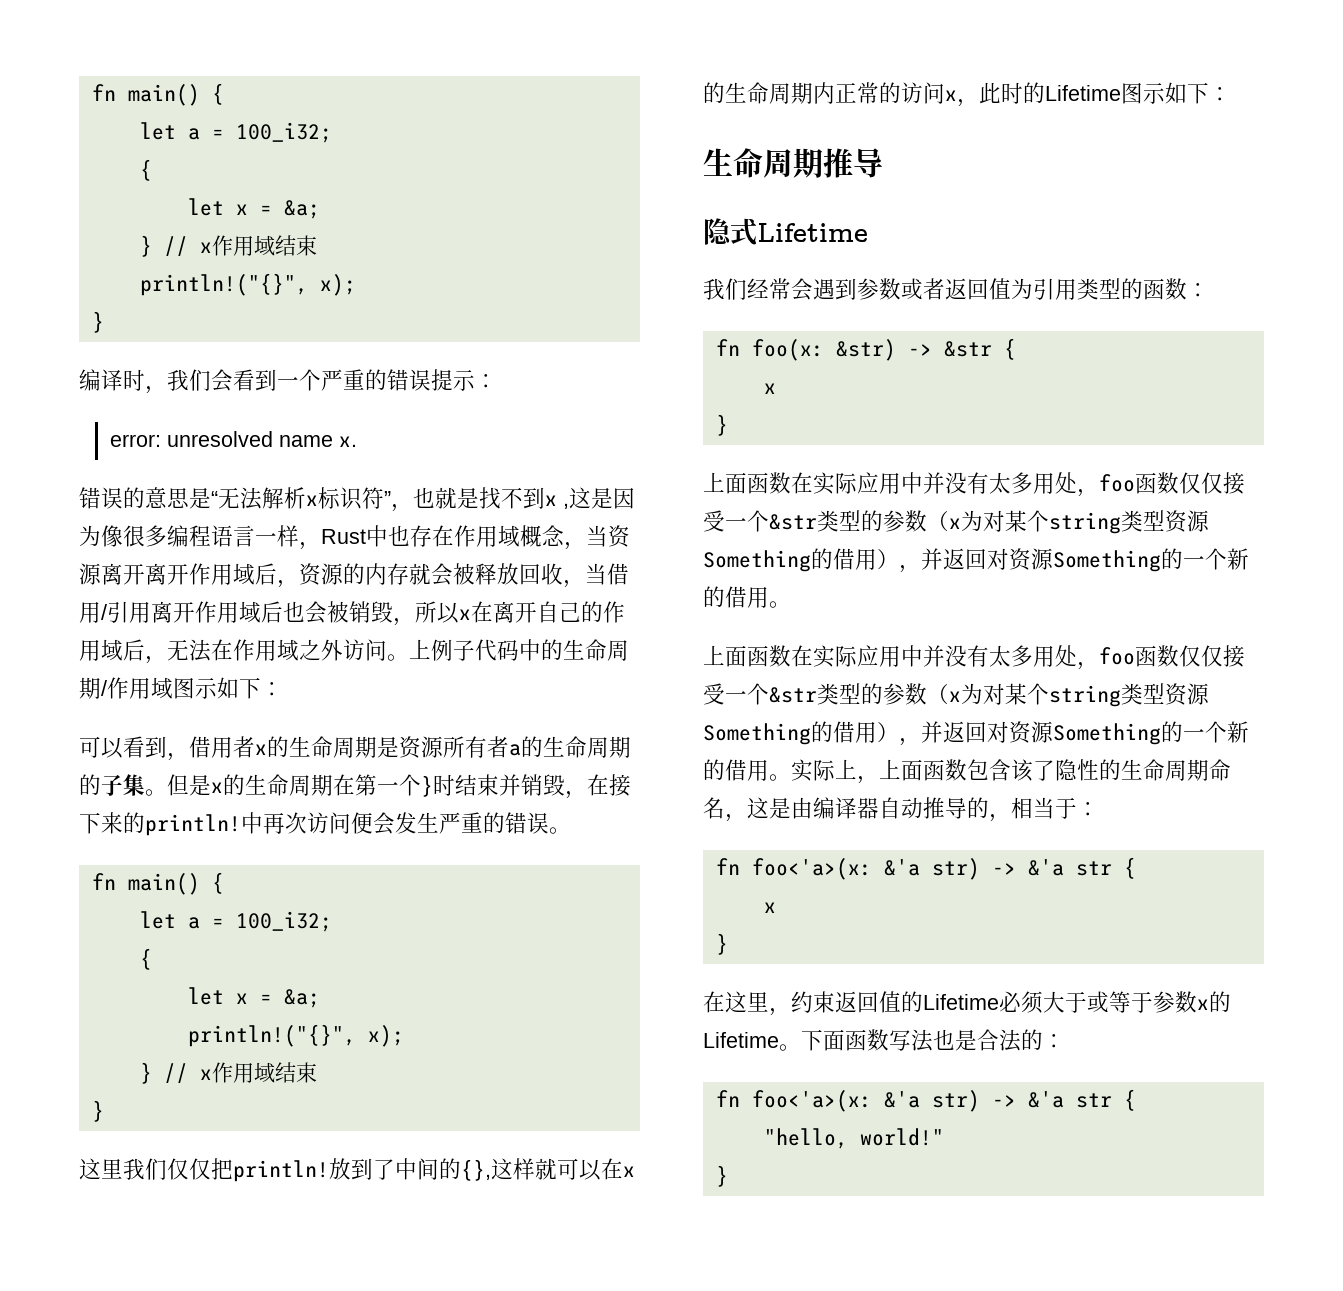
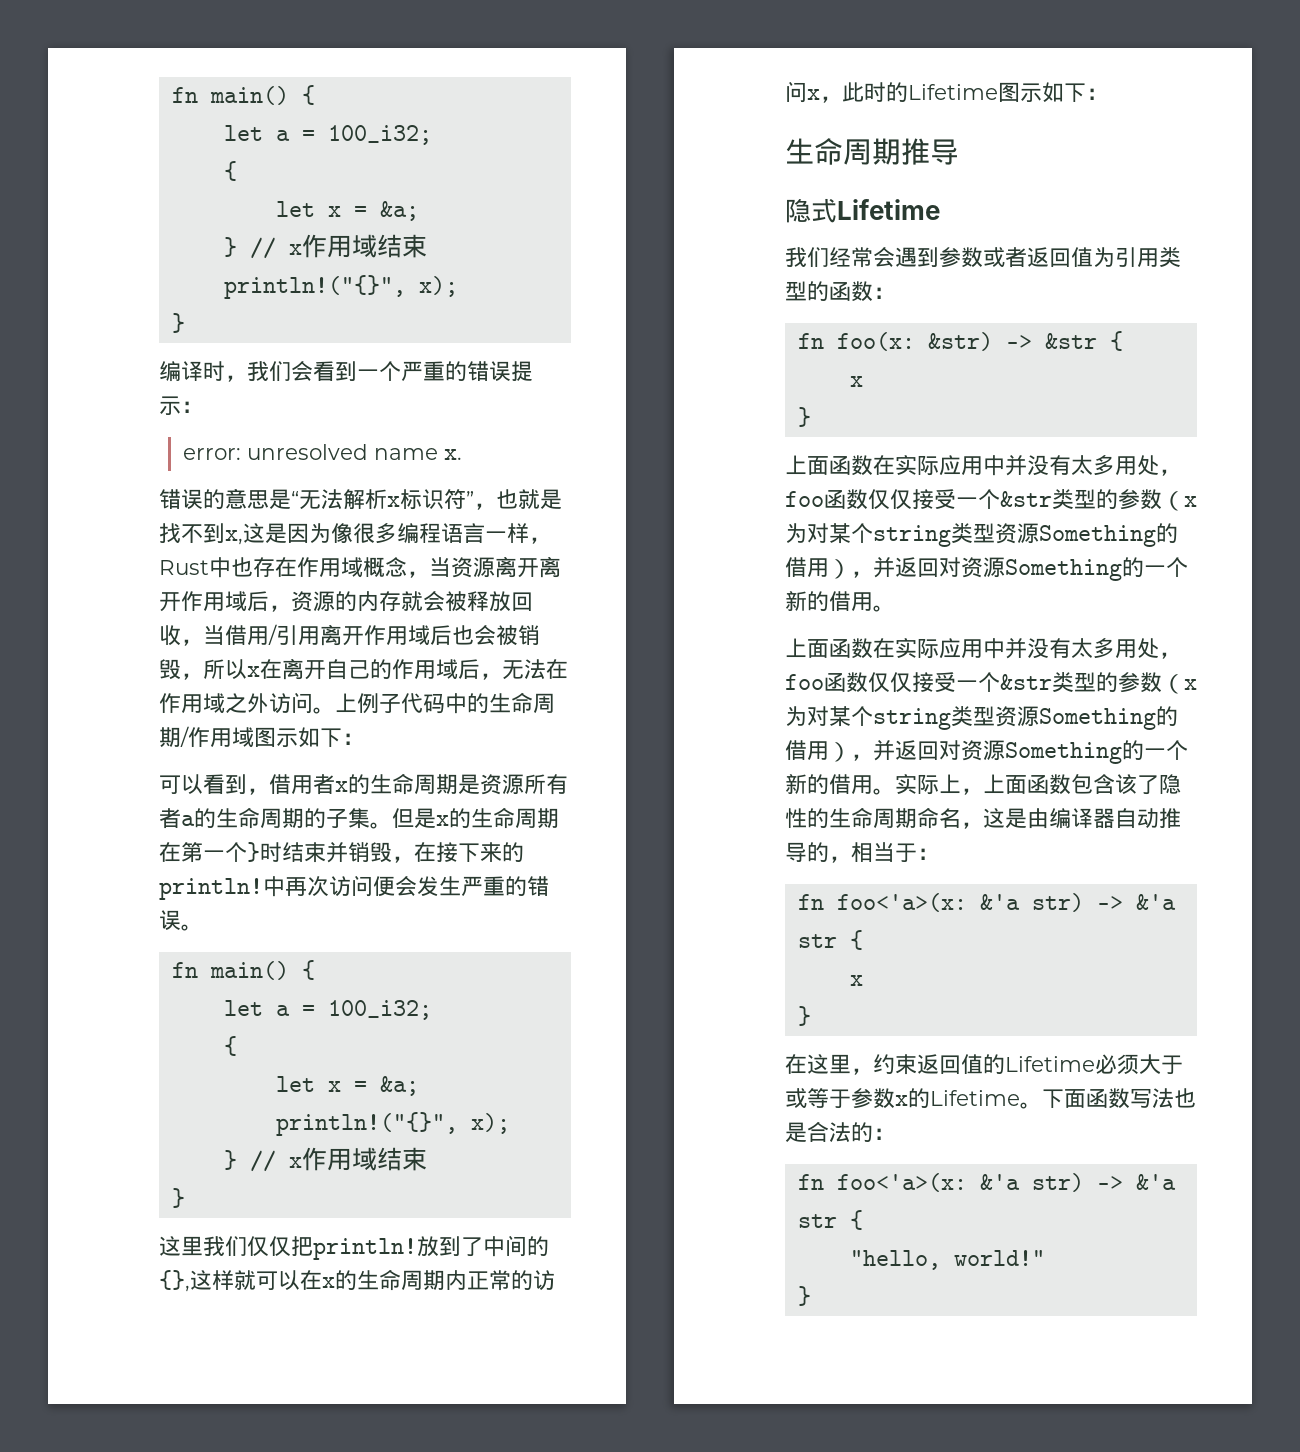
- 错误的意思是“无法解析x标识符”，也就是找不到x ,这是因为像很多编程语言一样，Rust中也存在作用域概念，当资源离开离开作用域后，资源的内存就会被释放回收，当借用/引用离开作用域后也会被销毁，所以x在离开自己的作用域后，无法在作用域之外访问。
+ 错误的意思是“无法解析x标识符”，也就是找不到x,这是因为像很多编程语言一样，Rust中也存在作用域概念，当资源离开离开作用域后，资源的内存就会被释放回收，当借用/引用离开作用域后也会被销毁，所以x在离开自己的作用域后，无法在作用域之外访问。

